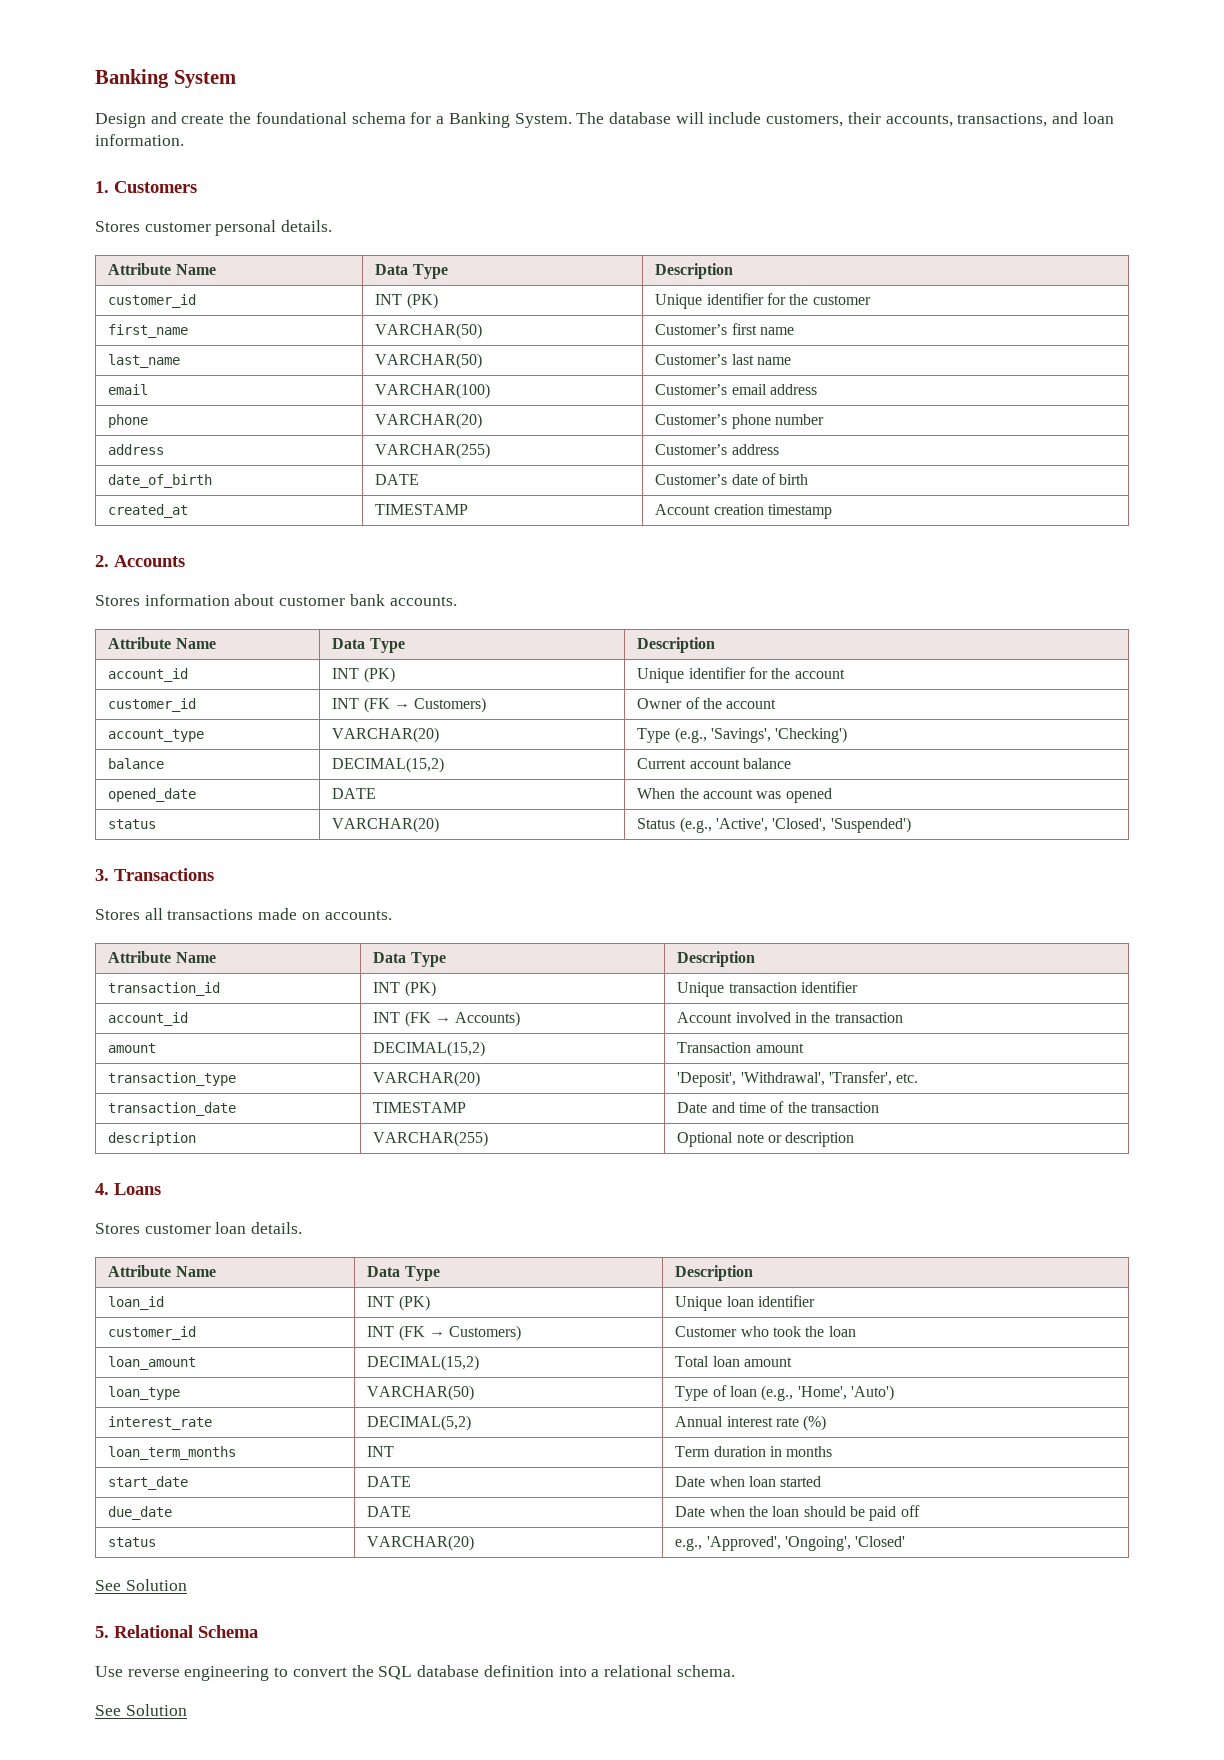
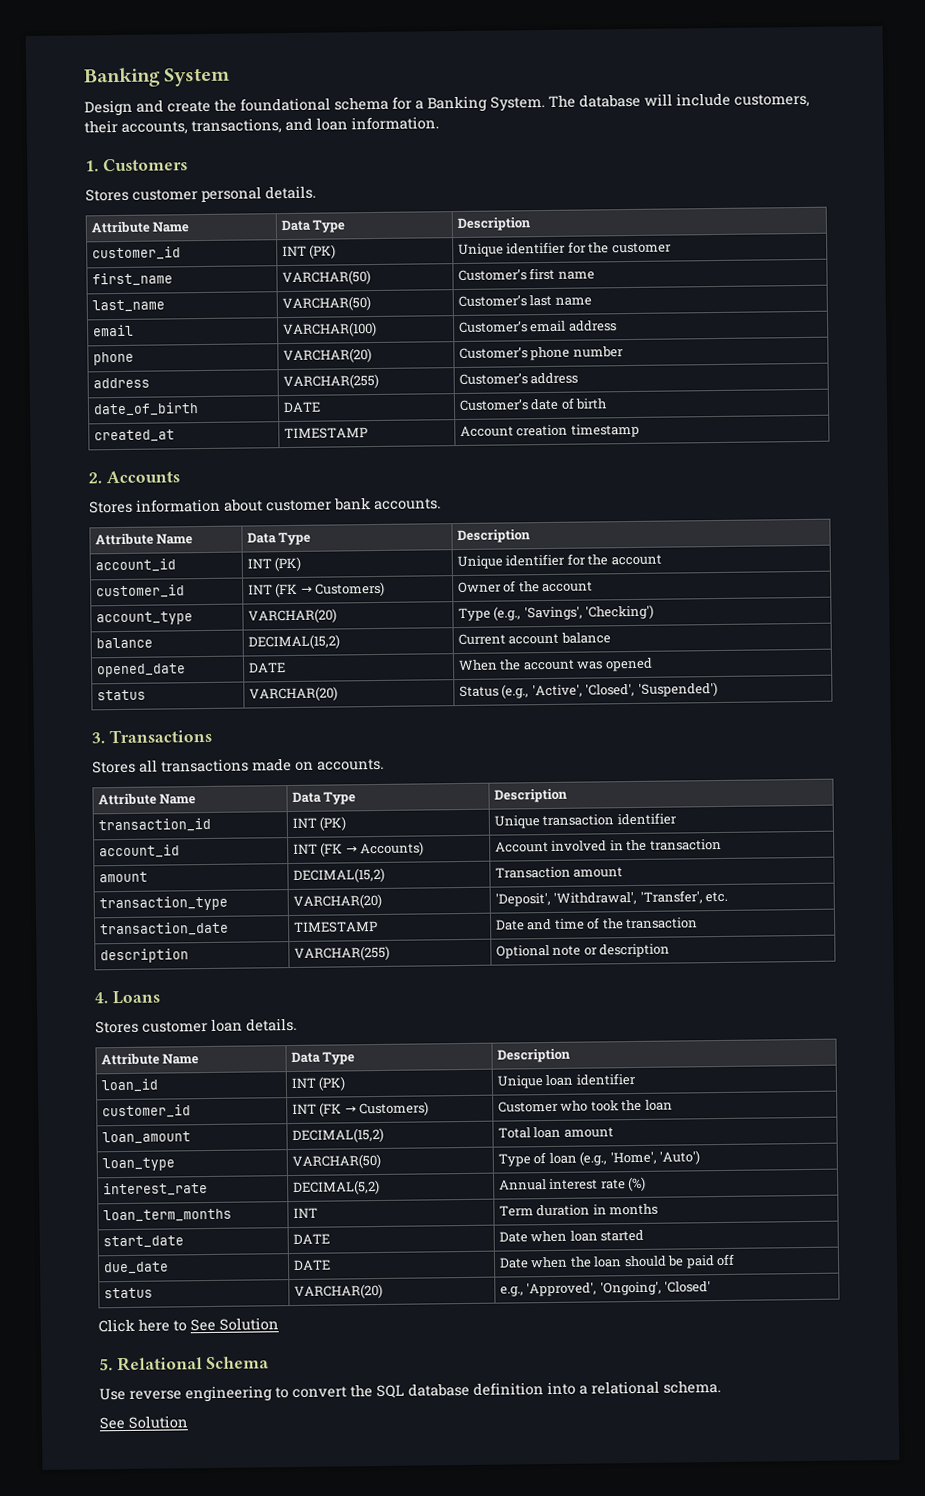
  status | VARCHAR(20) | e.g., 'Approved', 'Ongoing', 'Closed'
- See Solution
+ Click here to See Solution

